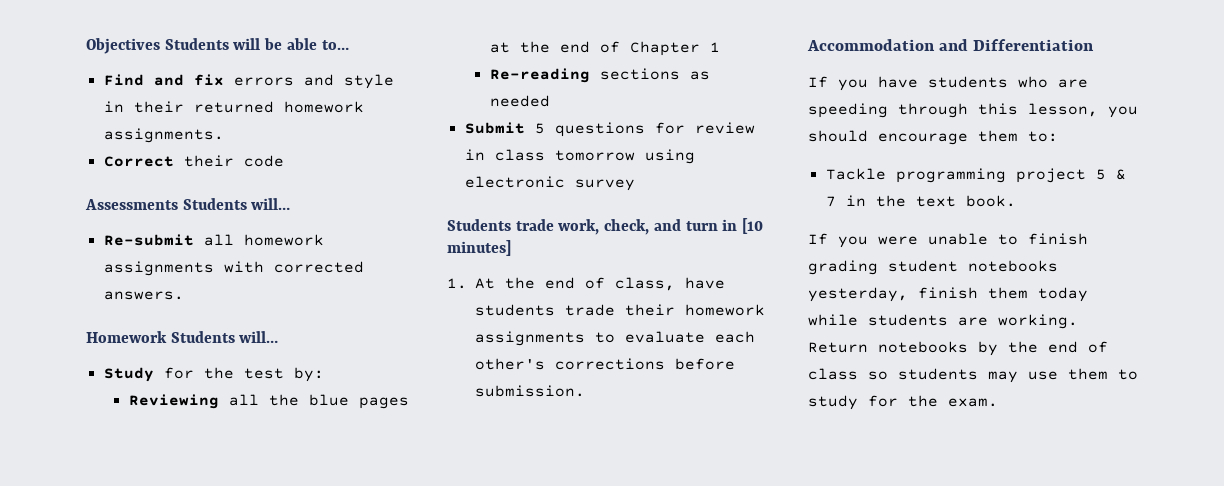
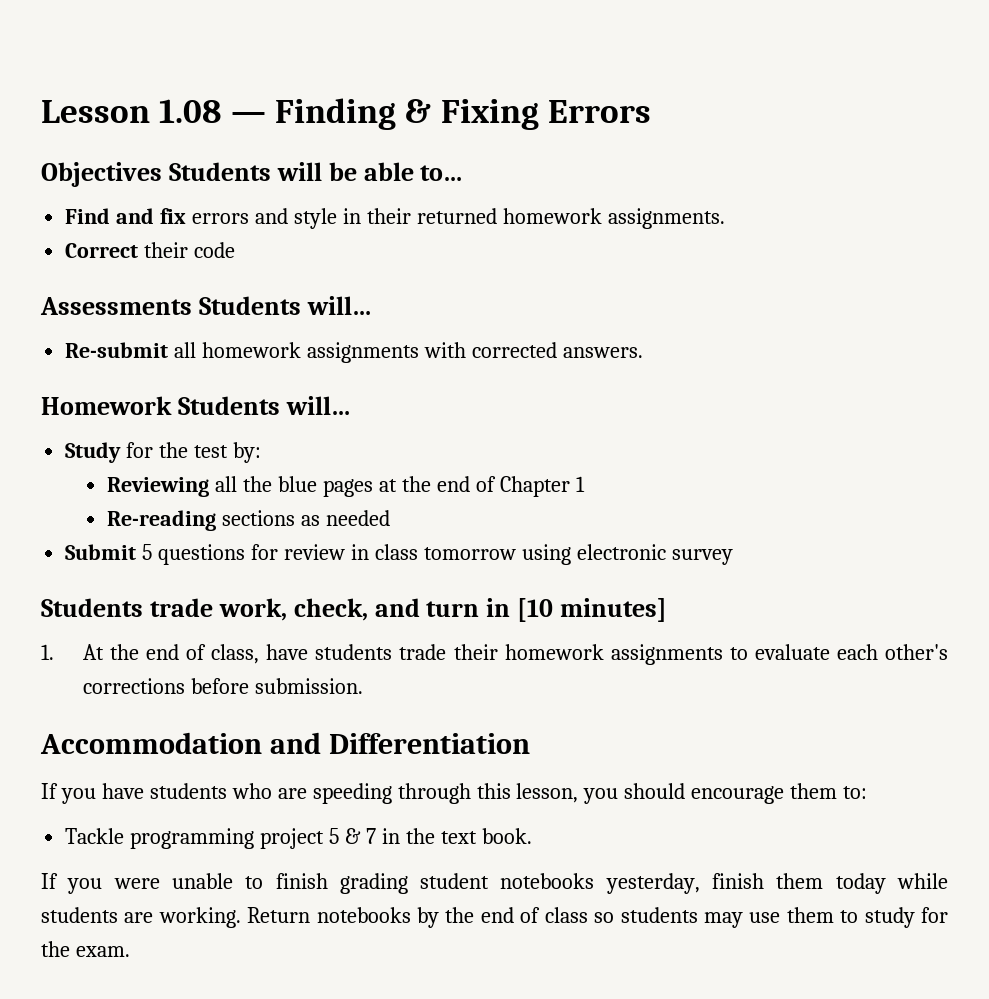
+ Lesson 1.08 — Finding & Fixing Errors

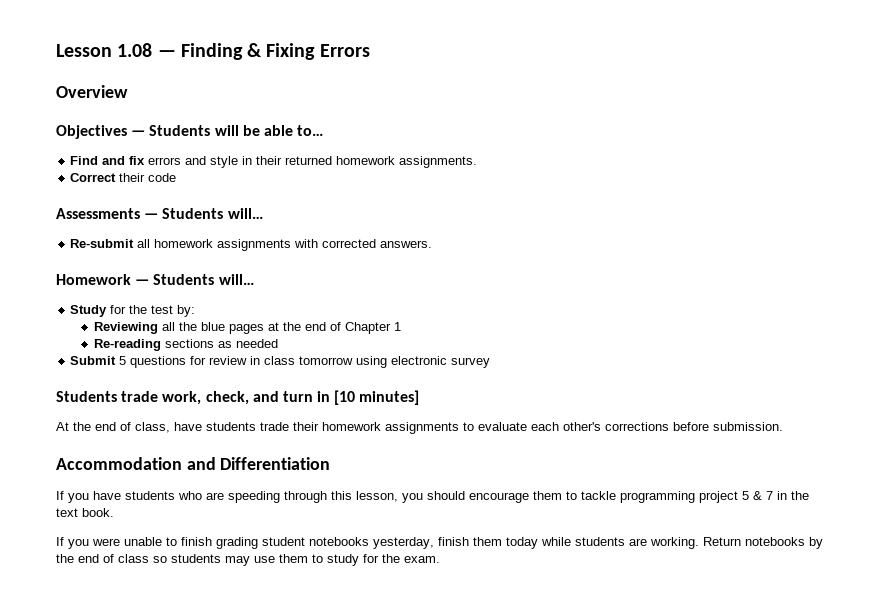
+ Overview
- Objectives Students will be able to…
+ Objectives — Students will be able to…
- Assessments Students will…
+ Assessments — Students will…
- Homework Students will…
+ Homework — Students will…
- 1. At the end of class, have students trade their homework assignments to evaluate each other's corrections before submission.
+ At the end of class, have students trade their homework assignments to evaluate each other's corrections before submission.
- If you have students who are speeding through this lesson, you should encourage them to:
- Tackle programming project 5 & 7 in the text book.
+ If you have students who are speeding through this lesson, you should encourage them to tackle programming project 5 & 7 in the text book.

